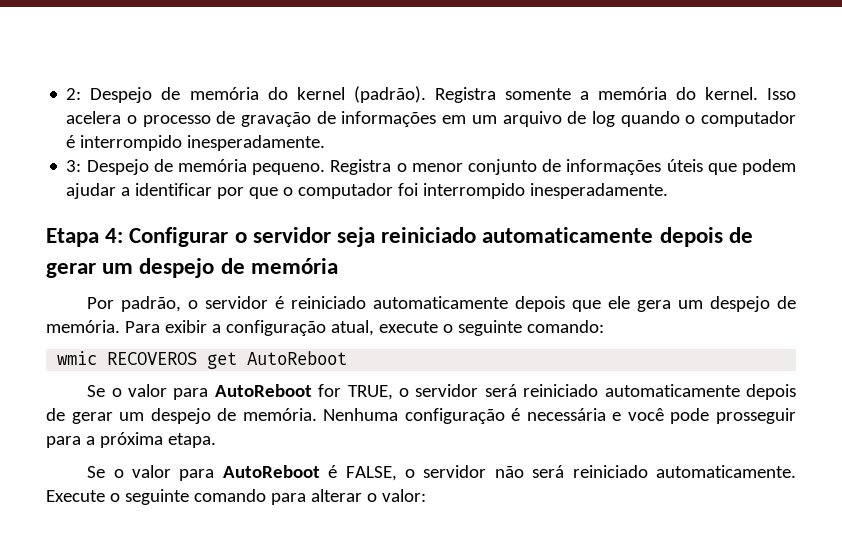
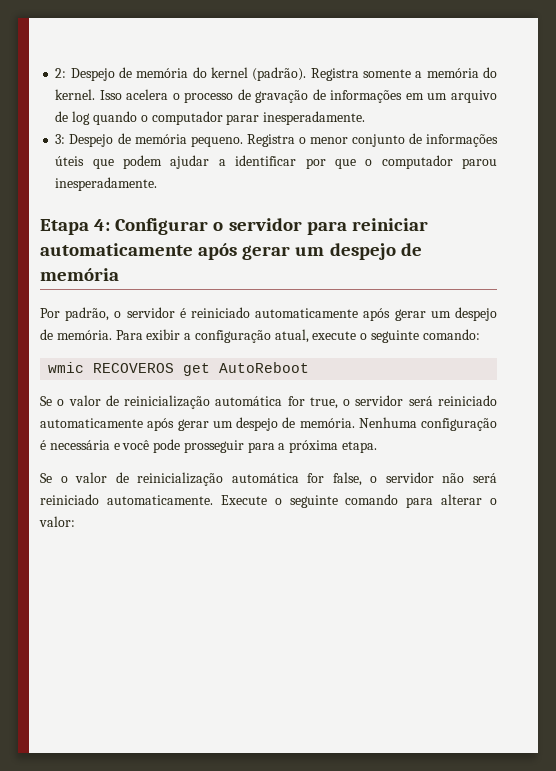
- Isso acelera o processo de gravação de informações em um arquivo de log quando o computador é interrompido inesperadamente.
+ Isso acelera o processo de gravação de informações em um arquivo de log quando o computador parar inesperadamente.
- Registra o menor conjunto de informações úteis que podem ajudar a identificar por que o computador foi interrompido inesperadamente.
+ Registra o menor conjunto de informações úteis que podem ajudar a identificar por que o computador parou inesperadamente.
- Etapa 4: Configurar o servidor seja reiniciado automaticamente depois de gerar um despejo de memória
+ Etapa 4: Configurar o servidor para reiniciar automaticamente após gerar um despejo de memória
- Por padrão, o servidor é reiniciado automaticamente depois que ele gera um despejo de memória.
+ Por padrão, o servidor é reiniciado automaticamente após gerar um despejo de memória.
- Se o valor para AutoReboot for TRUE, o servidor será reiniciado automaticamente depois de gerar um despejo de memória.
+ Se o valor de reinicialização automática for true, o servidor será reiniciado automaticamente após gerar um despejo de memória.
- Se o valor para AutoReboot é FALSE, o servidor não será reiniciado automaticamente.
+ Se o valor de reinicialização automática for false, o servidor não será reiniciado automaticamente.

